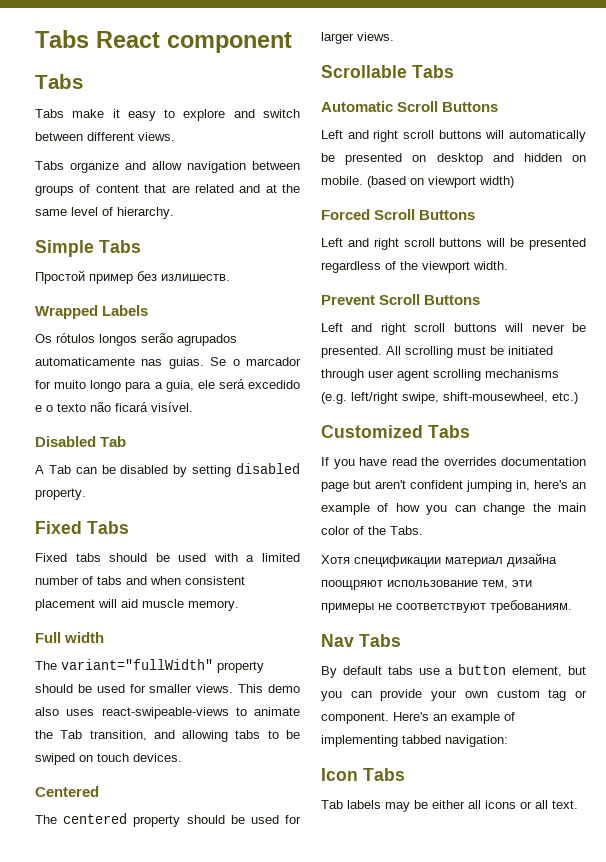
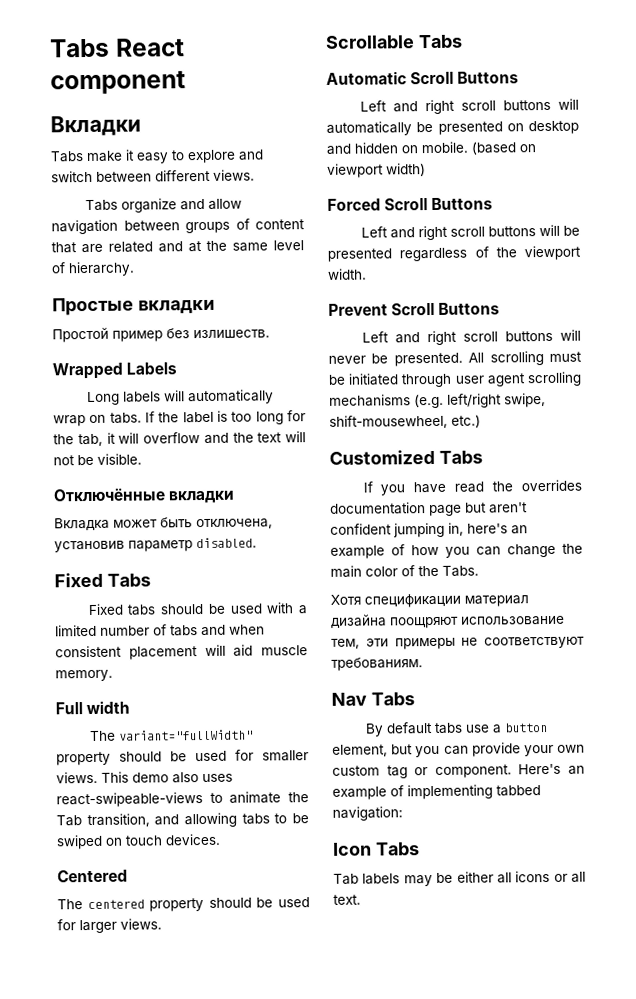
  Tabs React component
- Tabs
+ Вкладки
- Simple Tabs
+ Простые вкладки
- Os rótulos longos serão agrupados automaticamente nas guias. Se o marcador for muito longo para a guia, ele será excedido e o texto não ficará visível.
- Disabled Tab
- A Tab can be disabled by setting disabled property.
+ Long labels will automatically wrap on tabs. If the label is too long for the tab, it will overflow and the text will not be visible.
+ Отключённые вкладки
+ Вкладка может быть отключена, установив параметр disabled.

